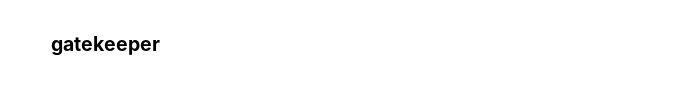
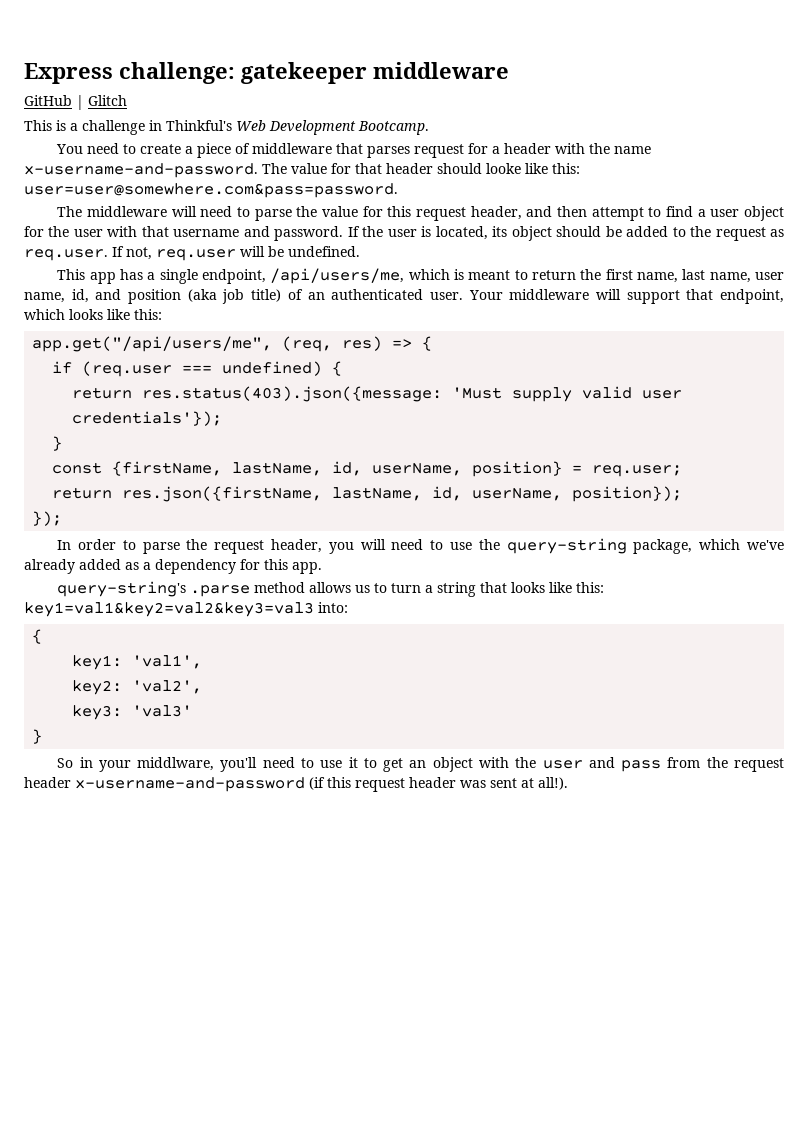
- gatekeeper
+ Express challenge: gatekeeper middleware
+ GitHub | Glitch
+ This is a challenge in Thinkful's Web Development Bootcamp.
+ You need to create a piece of middleware that parses request for a header with the name x-username-and-password. The value for that header should looke like this: user=user@somewhere.com&pass=password.
+ The middleware will need to parse the value for this request header, and then attempt to find a user object for the user with that username and password. If the user is located, its object should be added to the request as req.user. If not, req.user will be undefined.
+ This app has a single endpoint, /api/users/me, which is meant to return the first name, last name, user name, id, and position (aka job title) of an authenticated user. Your middleware will support that endpoint, which looks like this:
+ app.get("/api/users/me", (req, res) => {
+ if (req.user === undefined) {
+ return res.status(403).json({message: 'Must supply valid user credentials'});
+ }
+ const {firstName, lastName, id, userName, position} = req.user;
+ return res.json({firstName, lastName, id, userName, position});
+ });
+ In order to parse the request header, you will need to use the query-string package, which we've already added as a dependency for this app.
+ query-string's .parse method allows us to turn a string that looks like this: key1=val1&key2=val2&key3=val3 into:
+ {
+ key1: 'val1',
+ key2: 'val2',
+ key3: 'val3'
+ }
+ So in your middlware, you'll need to use it to get an object with the user and pass from the request header x-username-and-password (if this request header was sent at all!).

